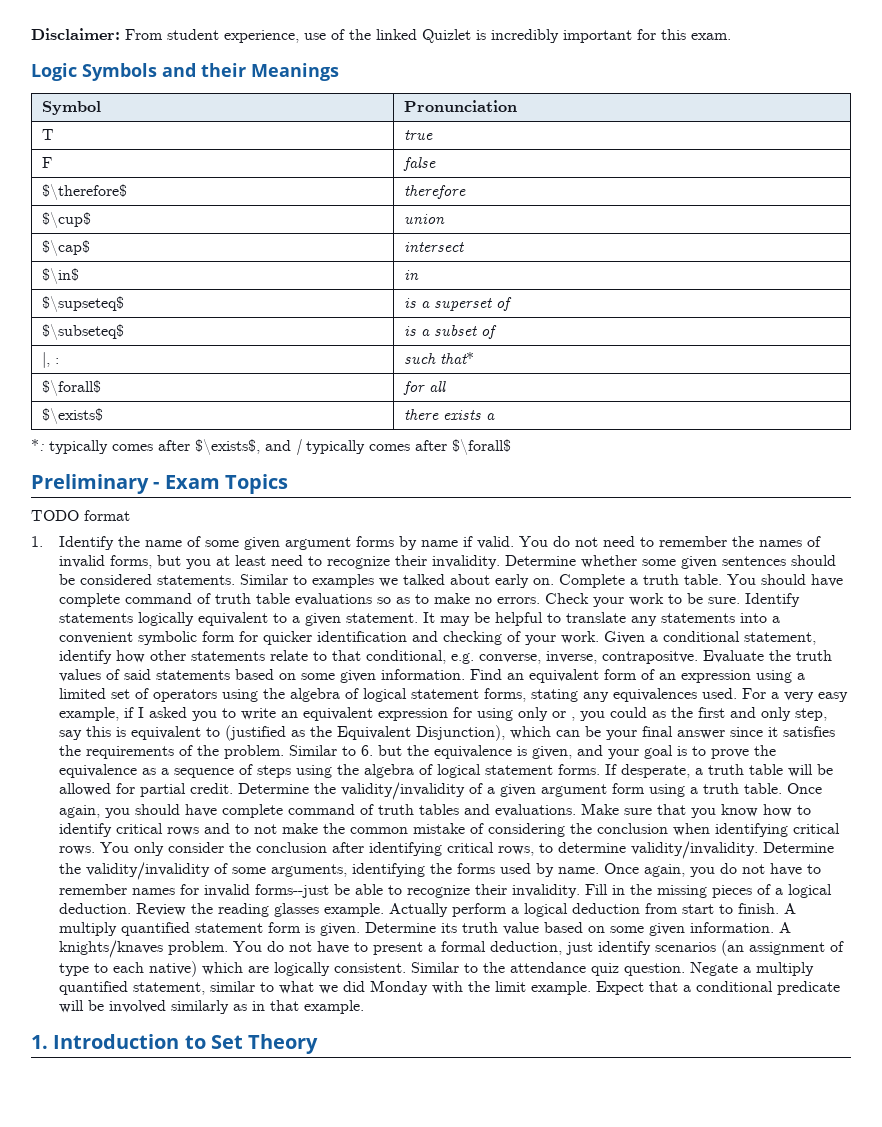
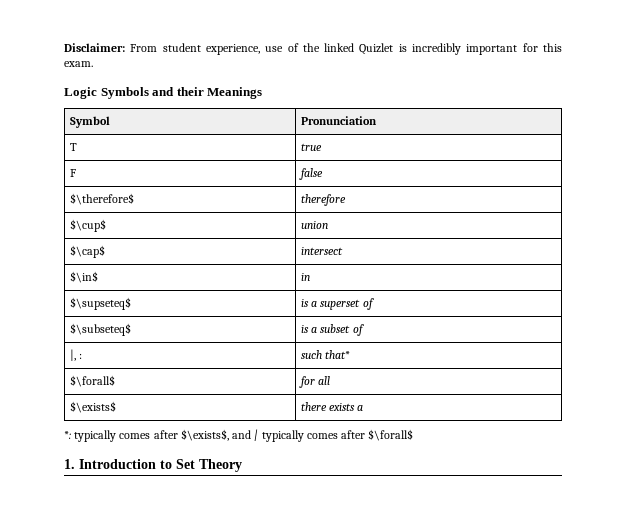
- Preliminary - Exam Topics
- TODO format
- 1. Identify the name of some given argument forms by name if valid. You do not need to remember the names of invalid forms, but you at least need to recognize their invalidity. Determine whether some given sentences should be considered statements. Similar to examples we talked about early on. Complete a truth table. You should have complete command of truth table evaluations so as to make no errors. Check your work to be sure. Identify statements logically equivalent to a given statement. It may be helpful to translate any statements into a convenient symbolic form for quicker identification and checking of your work. Given a conditional statement, identify how other statements relate to that conditional, e.g. converse, inverse, contrapositve. Evaluate the truth values of said statements based on some given information. Find an equivalent form of an expression using a limited set of operators using the algebra of logical statement forms, stating any equivalences used. For a very easy example, if I asked you to write an equivalent expression for using only or , you could as the first and only step, say this is equivalent to (justified as the Equivalent Disjunction), which can be your final answer since it satisfies the requirements of the problem. Similar to 6. but the equivalence is given, and your goal is to prove the equivalence as a sequence of steps using the algebra of logical statement forms. If desperate, a truth table will be allowed for partial credit. Determine the validity/invalidity of a given argument form using a truth table. Once again, you should have complete command of truth tables and evaluations. Make sure that you know how to identify critical rows and to not make the common mistake of considering the conclusion when identifying critical rows. You only consider the conclusion after identifying critical rows, to determine validity/invalidity. Determine the validity/invalidity of some arguments, identifying the forms used by name. Once again, you do not have to remember names for invalid forms--just be able to recognize their invalidity. Fill in the missing pieces of a logical deduction. Review the reading glasses example. Actually perform a logical deduction from start to finish. A multiply quantified statement form is given. Determine its truth value based on some given information. A knights/knaves problem. You do not have to present a formal deduction, just identify scenarios (an assignment of type to each native) which are logically consistent. Similar to the attendance quiz question. Negate a multiply quantified statement, similar to what we did Monday with the limit example. Expect that a conditional predicate will be involved similarly as in that example.

